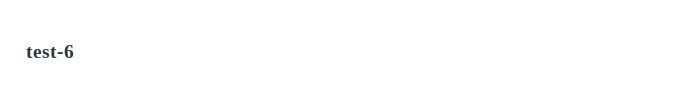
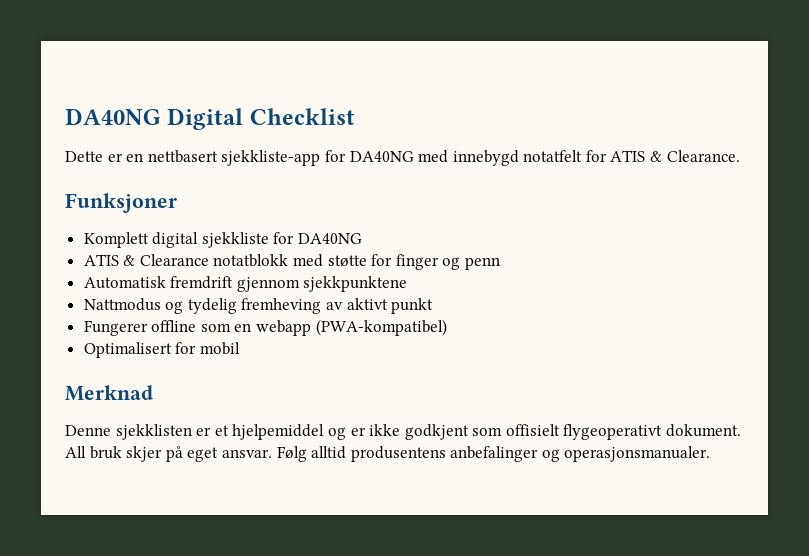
- test-6
+ DA40NG Digital Checklist
+ Dette er en nettbasert sjekkliste-app for DA40NG med innebygd notatfelt for ATIS & Clearance.
+ Funksjoner
+ Komplett digital sjekkliste for DA40NG
+ ATIS & Clearance notatblokk med støtte for finger og penn
+ Automatisk fremdrift gjennom sjekkpunktene
+ Nattmodus og tydelig fremheving av aktivt punkt
+ Fungerer offline som en webapp (PWA-kompatibel)
+ Optimalisert for mobil
+ Merknad
+ Denne sjekklisten er et hjelpemiddel og er ikke godkjent som offisielt flygeoperativt dokument. All bruk skjer på eget ansvar. Følg alltid produsentens anbefalinger og operasjonsmanualer.

